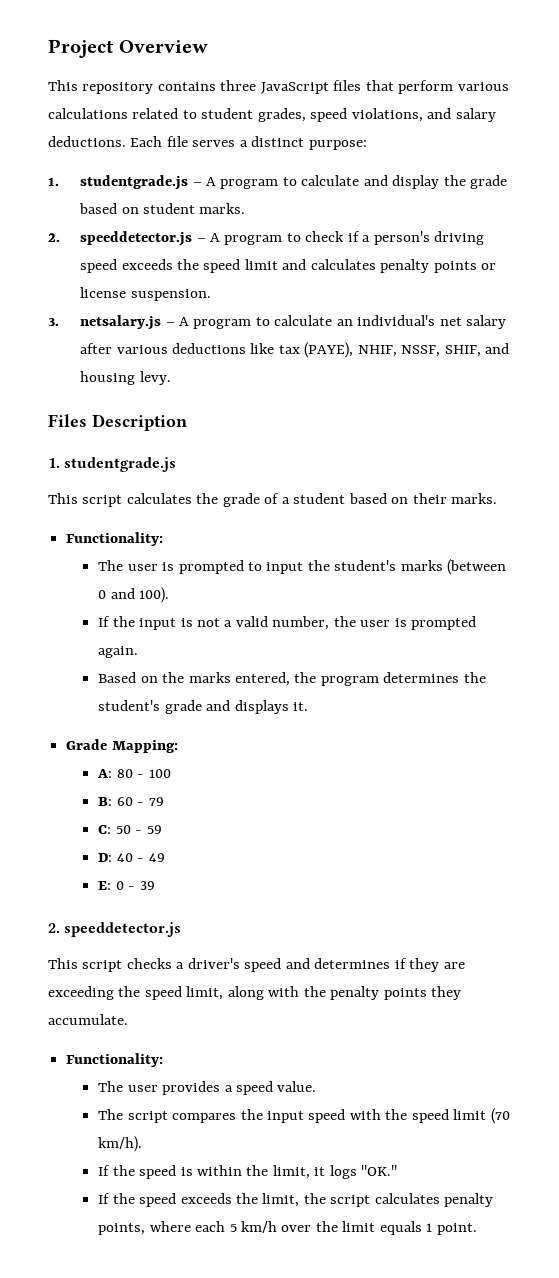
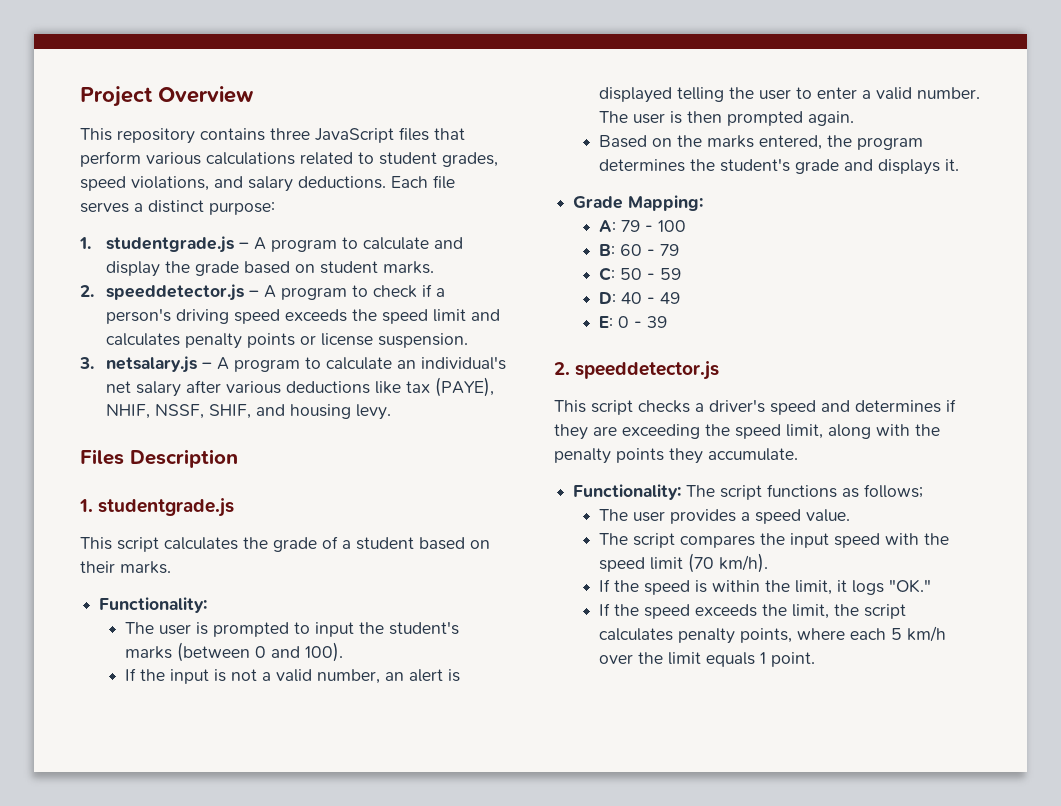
- If the input is not a valid number, the user is prompted again.
+ If the input is not a valid number, an alert is displayed telling the user to enter a valid number. The user is then prompted again.
- A: 80 - 100
+ A: 79 - 100
  This script checks a driver's speed and determines if they are exceeding the speed limit, along with the penalty points they accumulate.
- Functionality:
+ Functionality: The script functions as follows;

